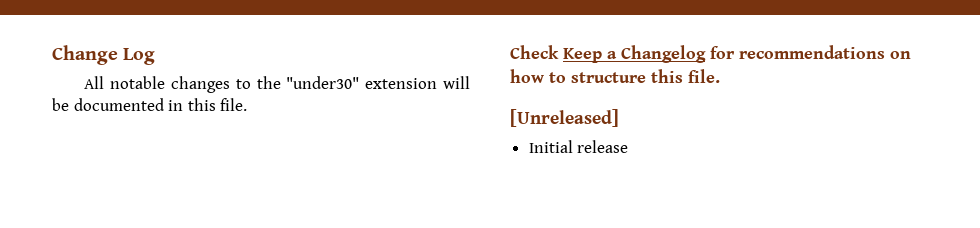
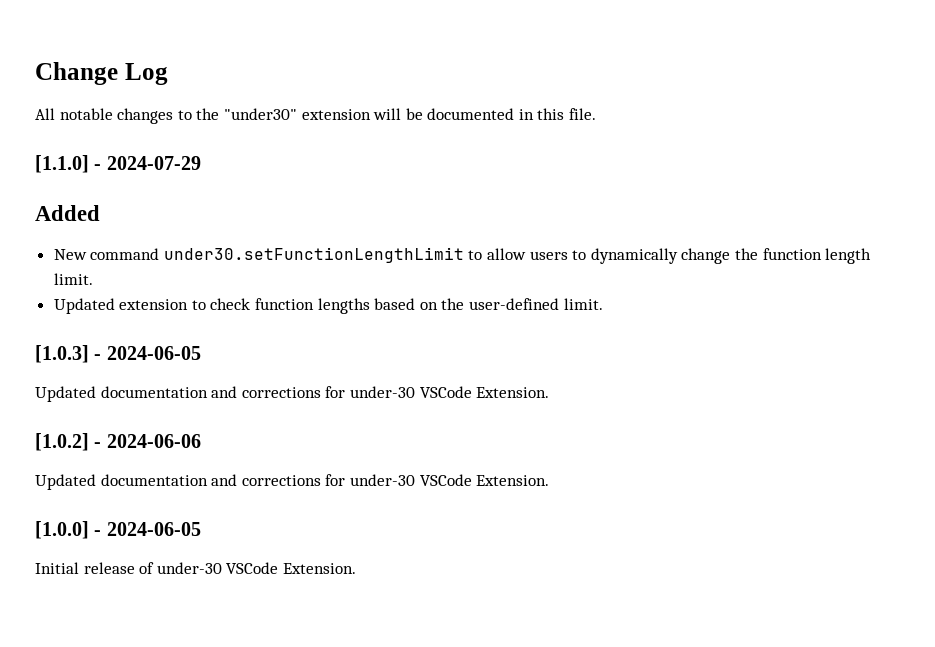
- Check Keep a Changelog for recommendations on how to structure this file.
- [Unreleased]
- Initial release
+ [1.1.0] - 2024-07-29
+ Added
+ New command under30.setFunctionLengthLimit to allow users to dynamically change the function length limit.
+ Updated extension to check function lengths based on the user-defined limit.
+ [1.0.3] - 2024-06-05
+ Updated documentation and corrections for under-30 VSCode Extension.
+ [1.0.2] - 2024-06-06
+ Updated documentation and corrections for under-30 VSCode Extension.
+ [1.0.0] - 2024-06-05
+ Initial release of under-30 VSCode Extension.

